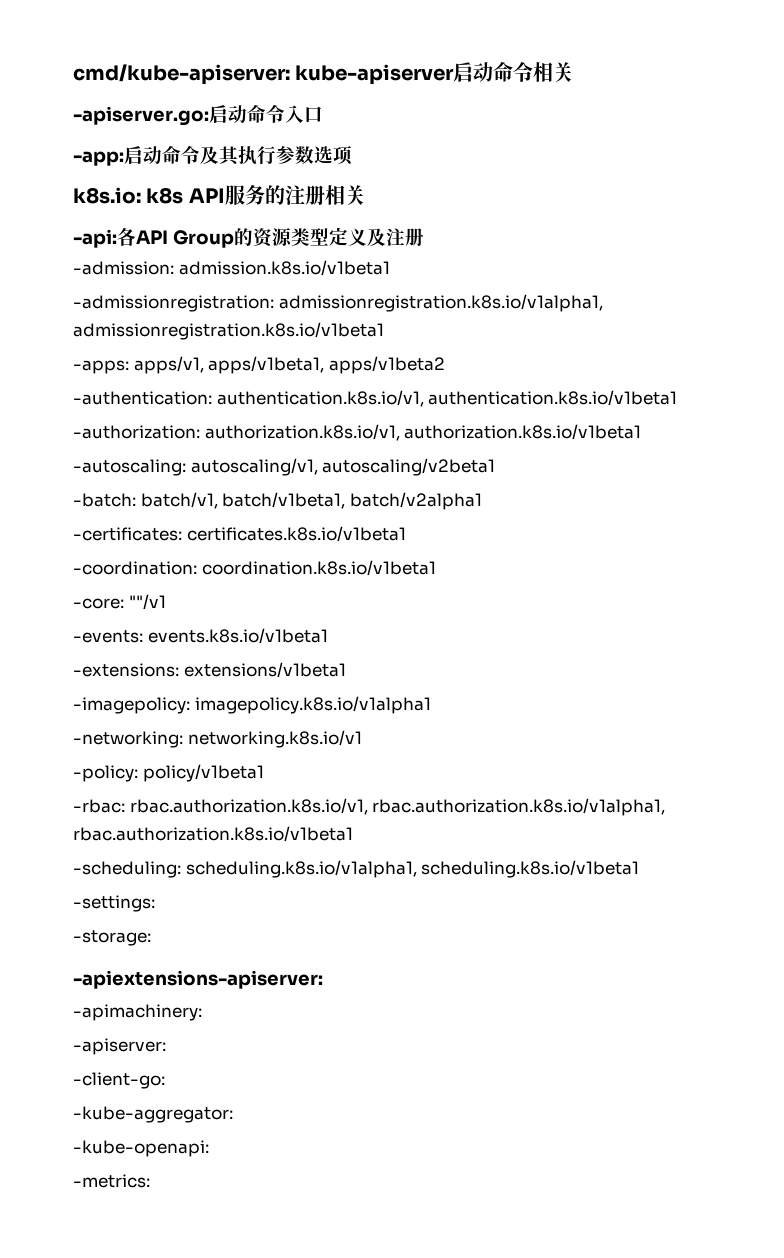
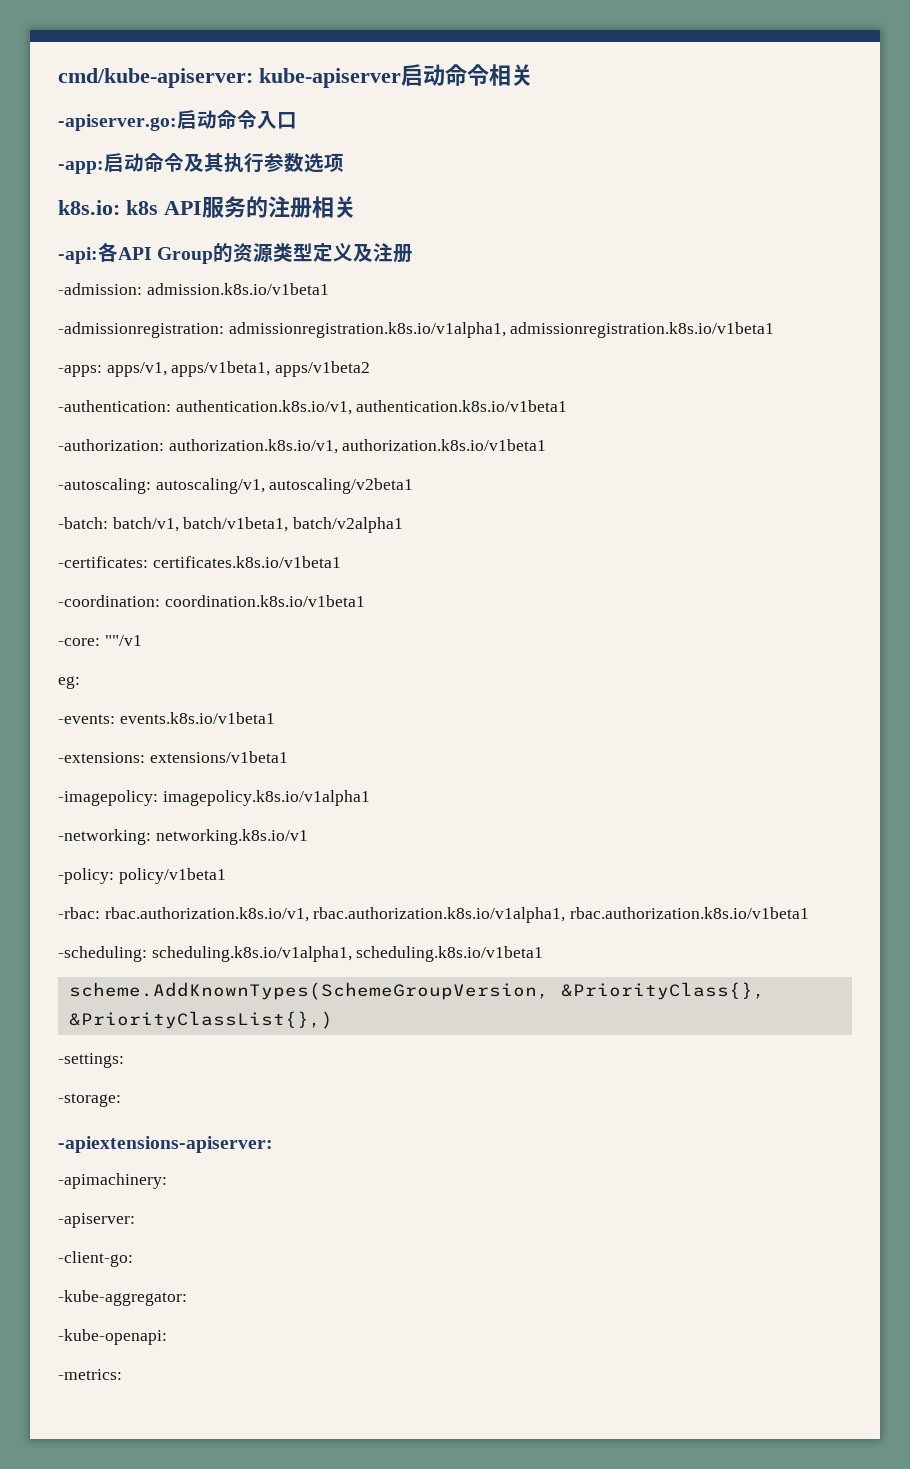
+ eg:
+ scheme.AddKnownTypes(SchemeGroupVersion, &PriorityClass{}, &PriorityClassList{},)

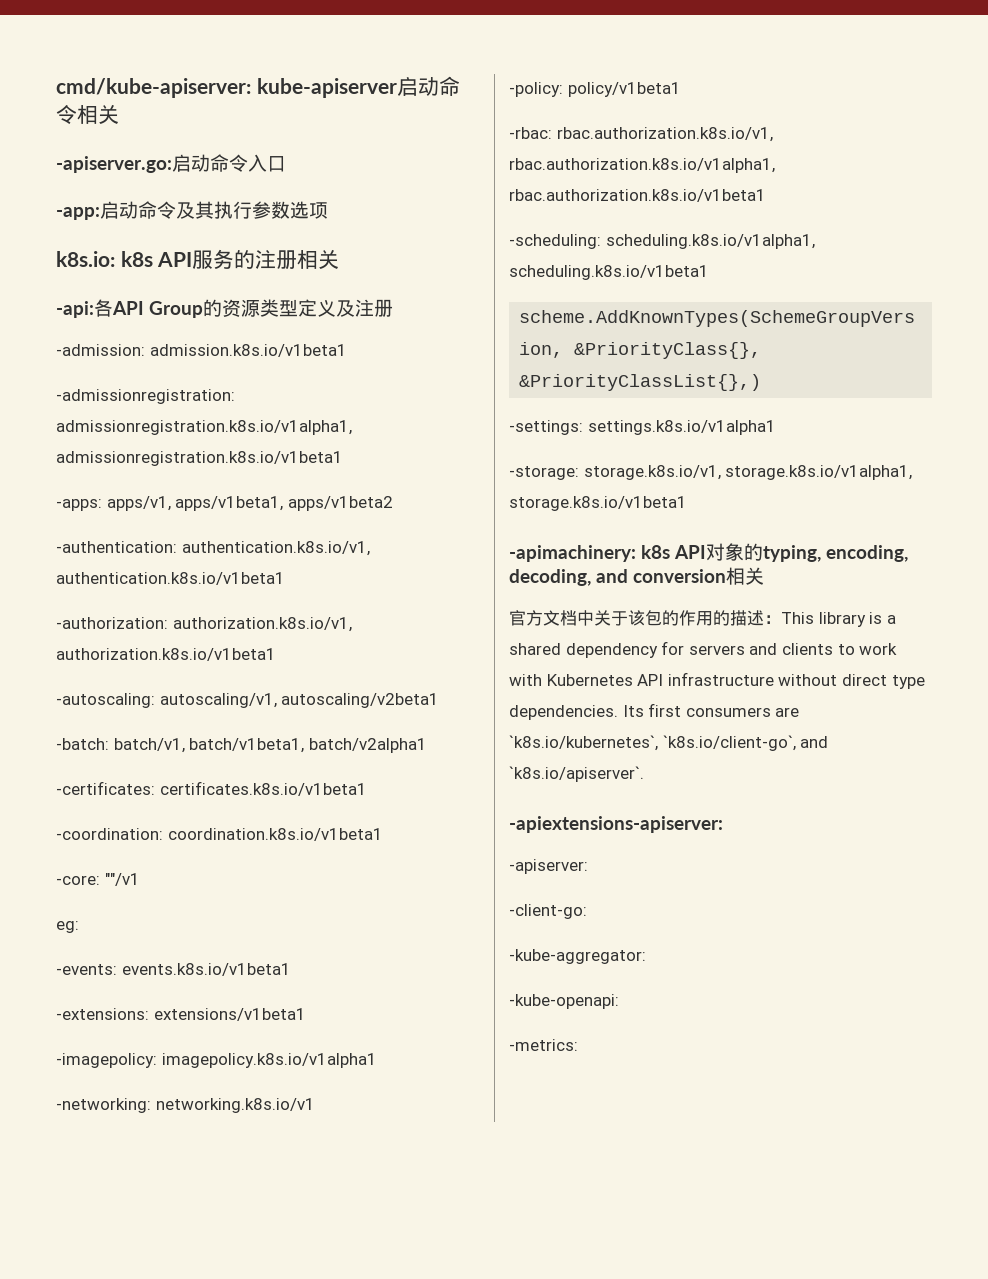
- -settings:
+ -settings: settings.k8s.io/v1alpha1
- -storage:
+ -storage: storage.k8s.io/v1, storage.k8s.io/v1alpha1, storage.k8s.io/v1beta1
+ -apimachinery: k8s API对象的typing, encoding, decoding, and conversion相关
+ 官方文档中关于该包的作用的描述：This library is a shared dependency for servers and clients to work with Kubernetes API infrastructure without direct type dependencies. Its first consumers are `k8s.io/kubernetes`, `k8s.io/client-go`, and `k8s.io/apiserver`.
- -apimachinery:

